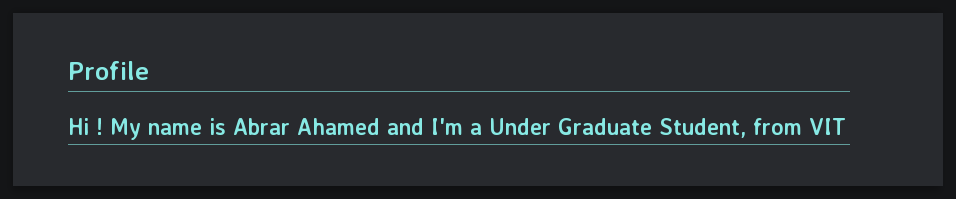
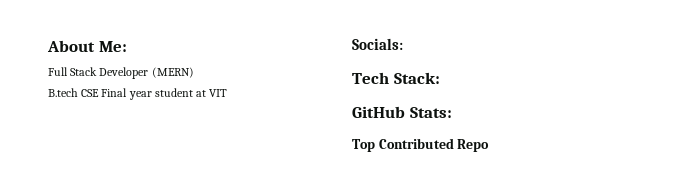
- Profile
- Hi ! My name is Abrar Ahamed and I'm a Under Graduate Student, from VIT
+ About Me:
+ Full Stack Developer (MERN)
+ B.tech CSE Final year student at VIT
+ Socials:
+ Tech Stack:
+ GitHub Stats:
+ Top Contributed Repo

